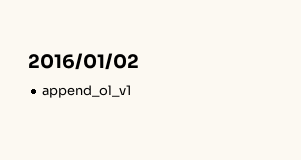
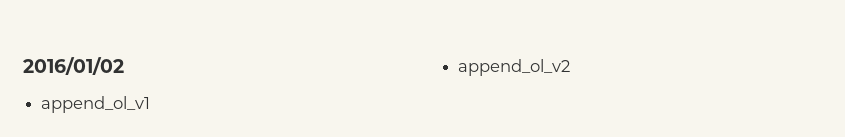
+ append_ol_v2

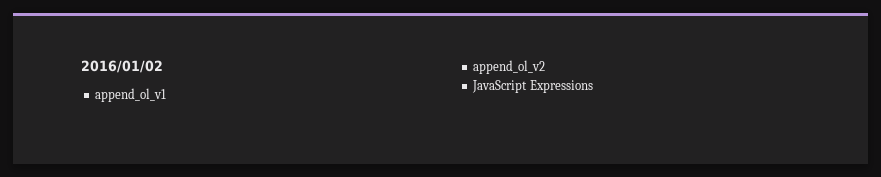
+ JavaScript Expressions

